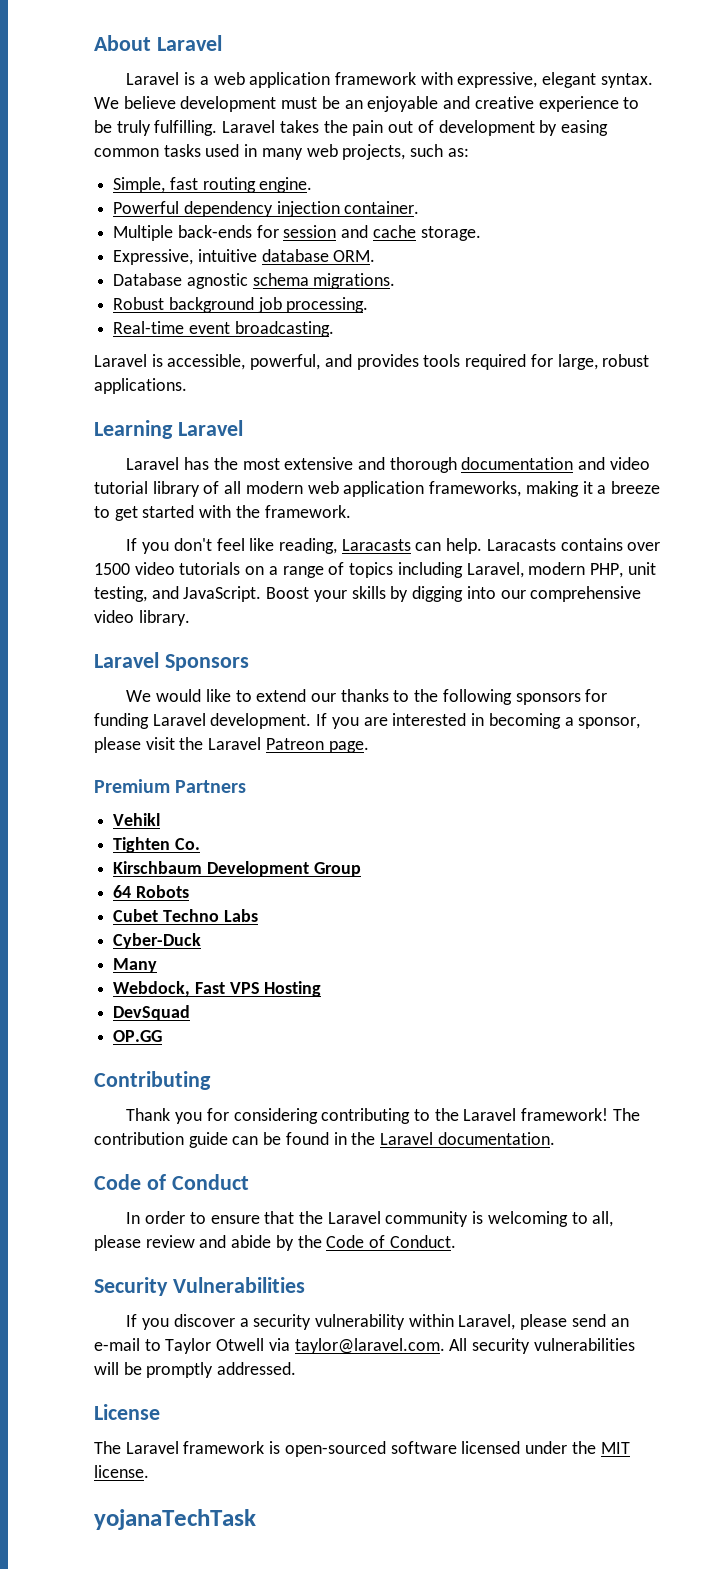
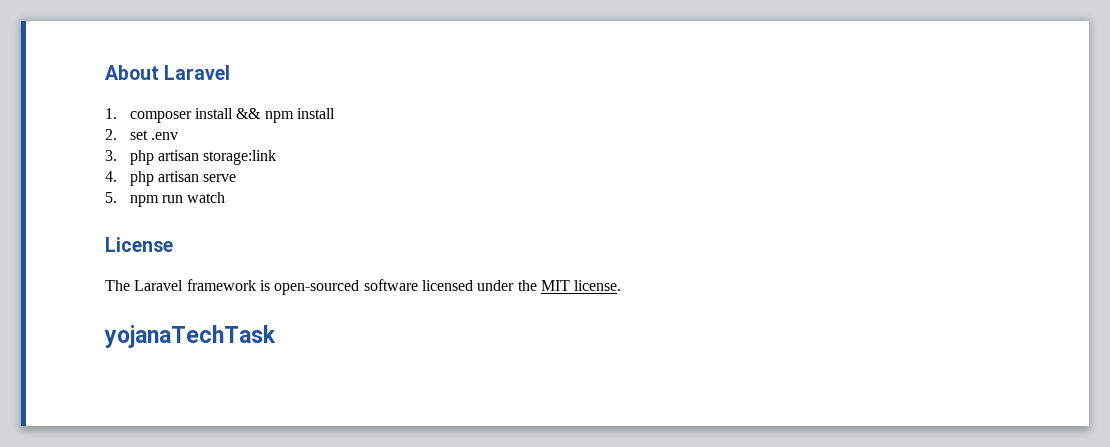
- Laravel is a web application framework with expressive, elegant syntax. We believe development must be an enjoyable and creative experience to be truly fulfilling. Laravel takes the pain out of development by easing common tasks used in many web projects, such as:
- Simple, fast routing engine.
- Powerful dependency injection container.
- Multiple back-ends for session and cache storage.
- Expressive, intuitive database ORM.
- Database agnostic schema migrations.
- Robust background job processing.
- Real-time event broadcasting.
- Laravel is accessible, powerful, and provides tools required for large, robust applications.
- Learning Laravel
- Laravel has the most extensive and thorough documentation and video tutorial library of all modern web application frameworks, making it a breeze to get started with the framework.
- If you don't feel like reading, Laracasts can help. Laracasts contains over 1500 video tutorials on a range of topics including Laravel, modern PHP, unit testing, and JavaScript. Boost your skills by digging into our comprehensive video library.
- Laravel Sponsors
- We would like to extend our thanks to the following sponsors for funding Laravel development. If you are interested in becoming a sponsor, please visit the Laravel Patreon page.
- Premium Partners
- Vehikl
- Tighten Co.
- Kirschbaum Development Group
- 64 Robots
- Cubet Techno Labs
- Cyber-Duck
- Many
- Webdock, Fast VPS Hosting
- DevSquad
- OP.GG
- Contributing
- Thank you for considering contributing to the Laravel framework! The contribution guide can be found in the Laravel documentation.
- Code of Conduct
- In order to ensure that the Laravel community is welcoming to all, please review and abide by the Code of Conduct.
- Security Vulnerabilities
- If you discover a security vulnerability within Laravel, please send an e-mail to Taylor Otwell via taylor@laravel.com. All security vulnerabilities will be promptly addressed.
+ 1. composer install && npm install
+ 2. set .env
+ 3. php artisan storage:link
+ 4. php artisan serve
+ 5. npm run watch

